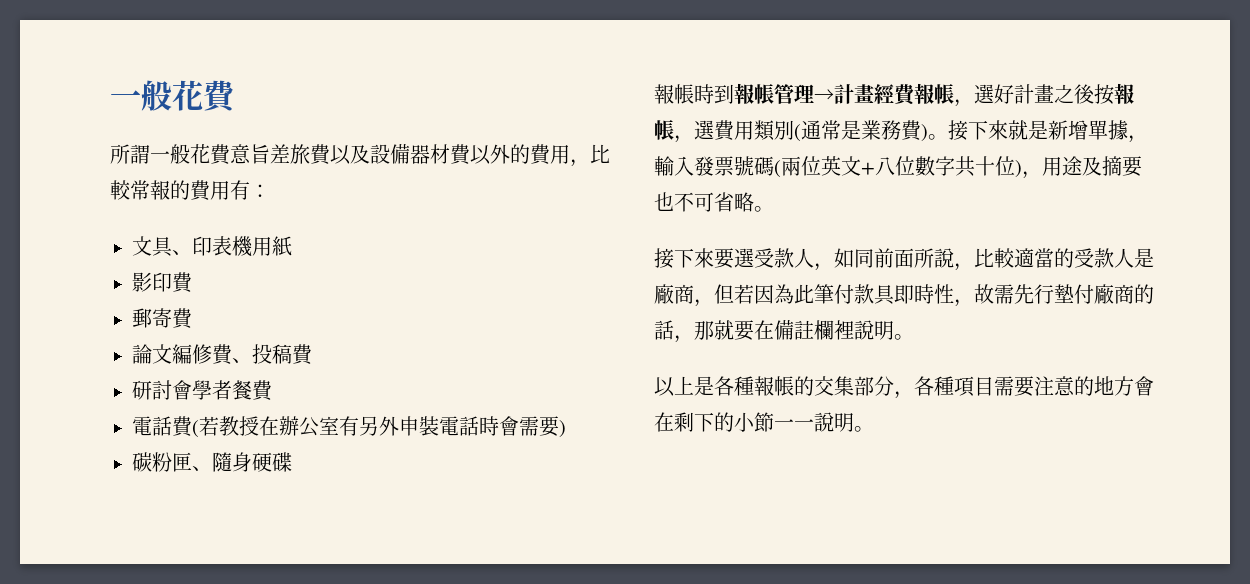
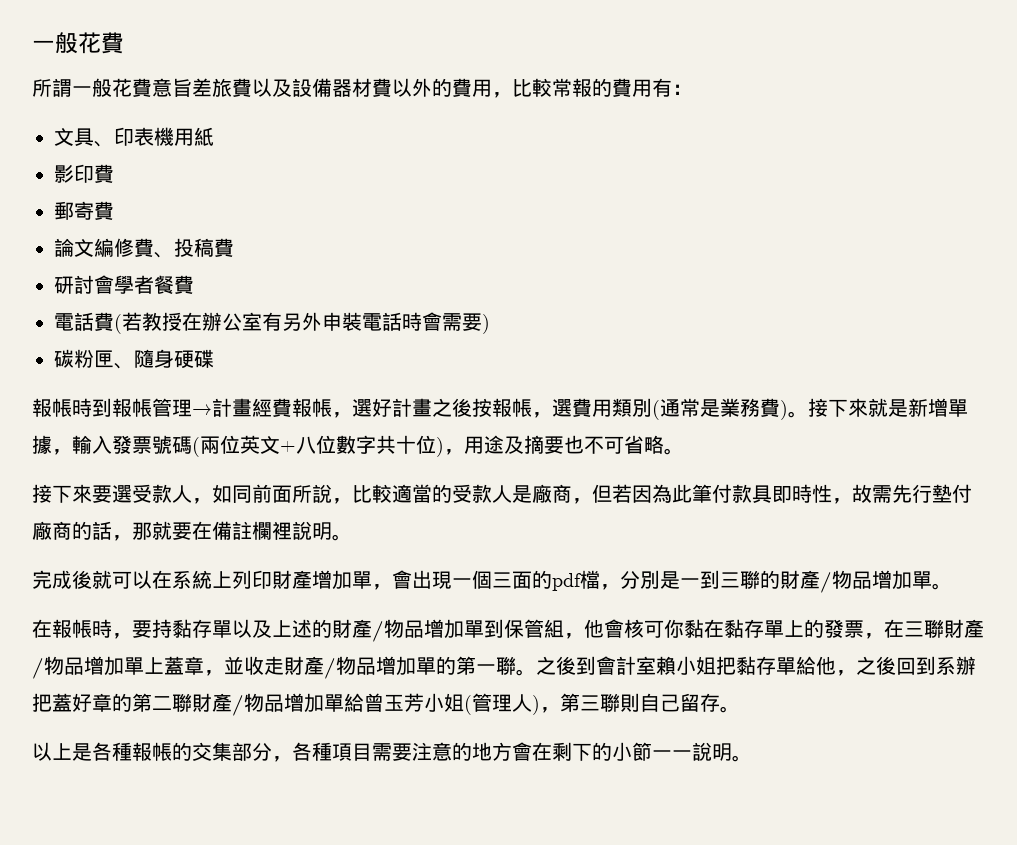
+ 完成後就可以在系統上列印財產增加單，會出現一個三面的pdf檔，分別是一到三聯的財產/物品增加單。
+ 在報帳時，要持黏存單以及上述的財產/物品增加單到保管組，他會核可你黏在黏存單上的發票，在三聯財產/物品增加單上蓋章，並收走財產/物品增加單的第一聯。之後到會計室賴小姐把黏存單給他，之後回到系辦把蓋好章的第二聯財產/物品增加單給曾玉芳小姐(管理人)，第三聯則自己留存。

